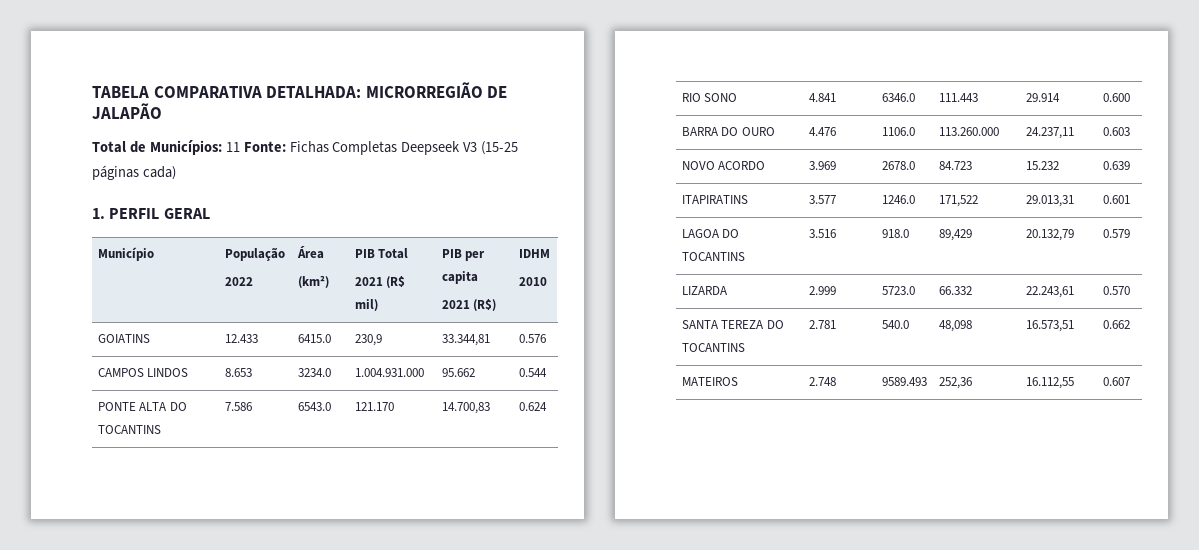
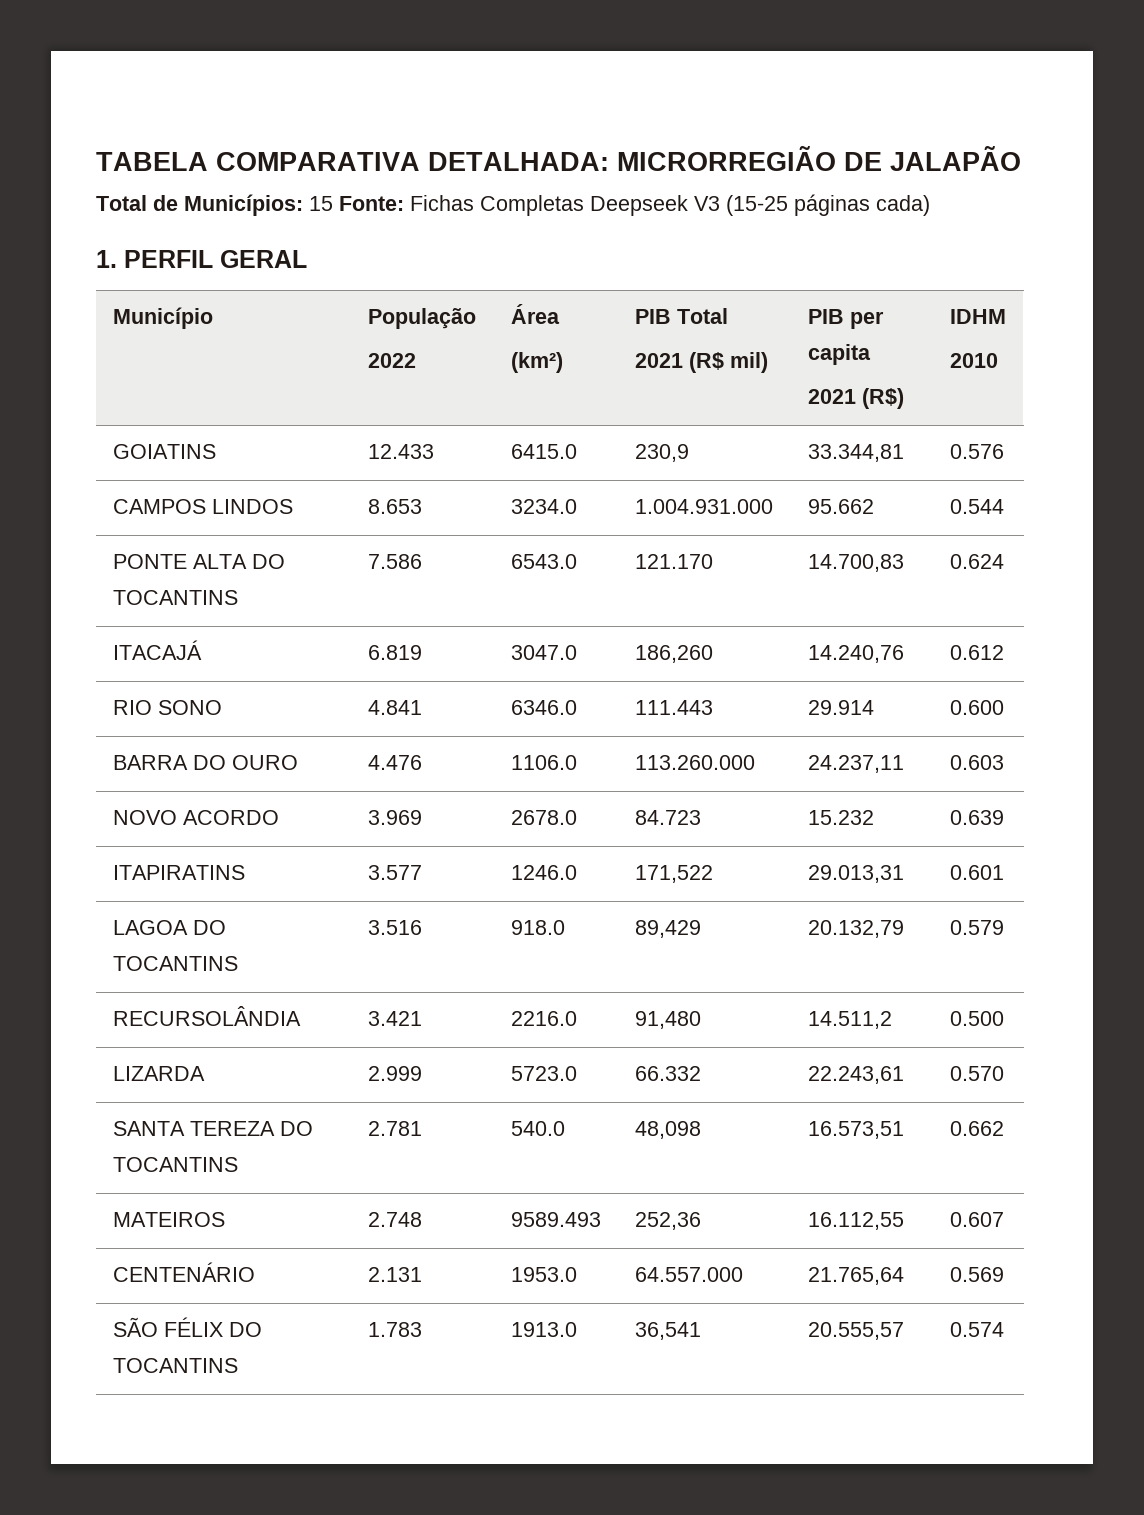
- Total de Municípios: 11 Fonte: Fichas Completas Deepseek V3 (15-25 páginas cada)
+ Total de Municípios: 15 Fonte: Fichas Completas Deepseek V3 (15-25 páginas cada)
+ ITACAJÁ | 6.819 | 3047.0 | 186,260 | 14.240,76 | 0.612
+ RECURSOLÂNDIA | 3.421 | 2216.0 | 91,480 | 14.511,2 | 0.500
+ CENTENÁRIO | 2.131 | 1953.0 | 64.557.000 | 21.765,64 | 0.569
+ SÃO FÉLIX DO TOCANTINS | 1.783 | 1913.0 | 36,541 | 20.555,57 | 0.574

